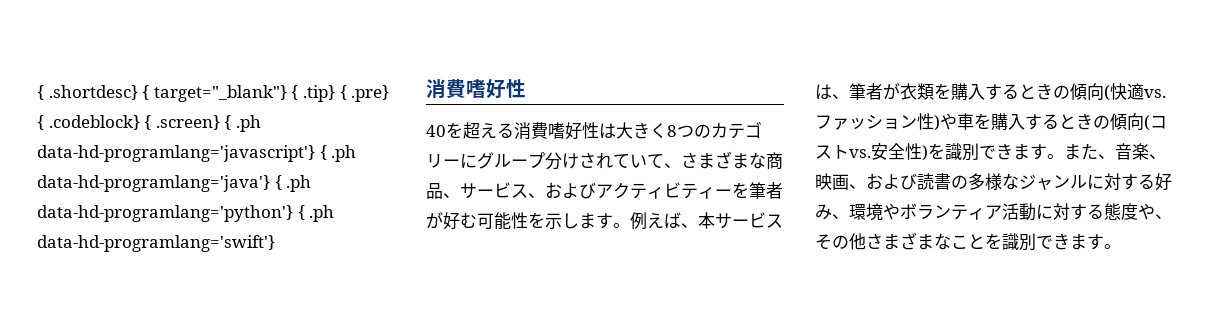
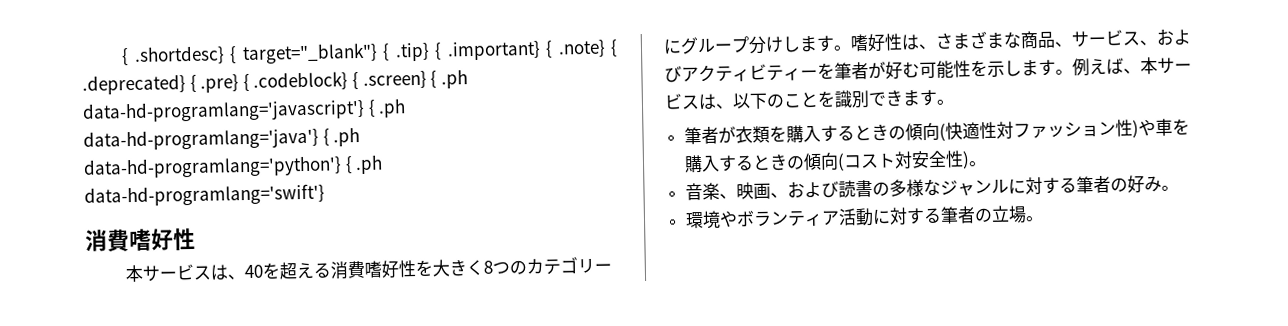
- { .shortdesc} { target="_blank"} { .tip} { .pre} { .codeblock} { .screen} { .ph data-hd-programlang='javascript'} { .ph data-hd-programlang='java'} { .ph data-hd-programlang='python'} { .ph data-hd-programlang='swift'}
+ { .shortdesc} { target="_blank"} { .tip} { .important} { .note} { .deprecated} { .pre} { .codeblock} { .screen} { .ph data-hd-programlang='javascript'} { .ph data-hd-programlang='java'} { .ph data-hd-programlang='python'} { .ph data-hd-programlang='swift'}
- 40を超える消費嗜好性は大きく8つのカテゴリーにグループ分けされていて、さまざまな商品、サービス、およびアクティビティーを筆者が好む可能性を示します。
+ 本サービスは、40を超える消費嗜好性を大きく8つのカテゴリーにグループ分けします。嗜好性は、さまざまな商品、サービス、およびアクティビティーを筆者が好む可能性を示します。
- 例えば、本サービスは、筆者が衣類を購入するときの傾向(快適vs.ファッション性)や車を購入するときの傾向(コストvs.安全性)を識別できます。また、音楽、映画、および読書の多様なジャンルに対する好み、環境やボランティア活動に対する態度や、その他さまざまなことを識別できます。
+ 例えば、本サービスは、以下のことを識別できます。
+ 筆者が衣類を購入するときの傾向(快適性対ファッション性)や車を購入するときの傾向(コスト対安全性)。
+ 音楽、映画、および読書の多様なジャンルに対する筆者の好み。
+ 環境やボランティア活動に対する筆者の立場。

